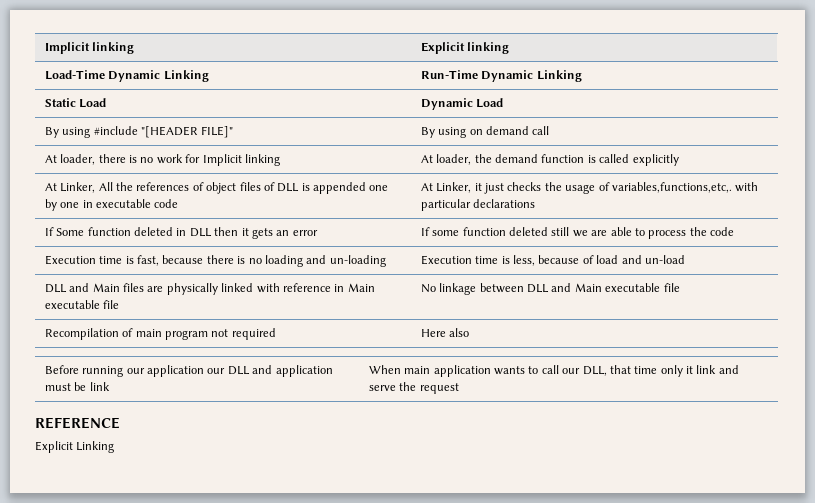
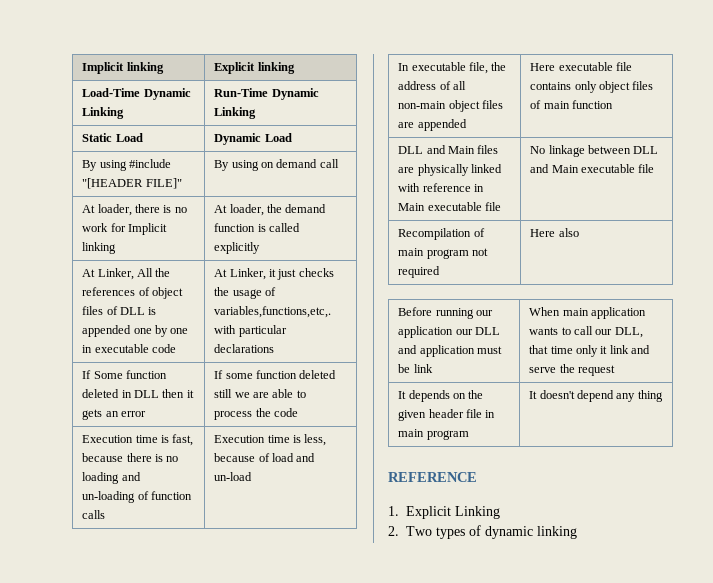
- Execution time is fast, because there is no loading and un-loading | Execution time is less, because of load and un-load
+ Execution time is fast, because there is no loading and un-loading of function calls | Execution time is less, because of load and un-load
+ In executable file, the address of all non-main object files are appended | Here executable file contains only object files of main function
+ It depends on the given header file in main program | It doesn't depend any thing
- Explicit Linking
+ 1. Explicit Linking
+ 2. Two types of dynamic linking

